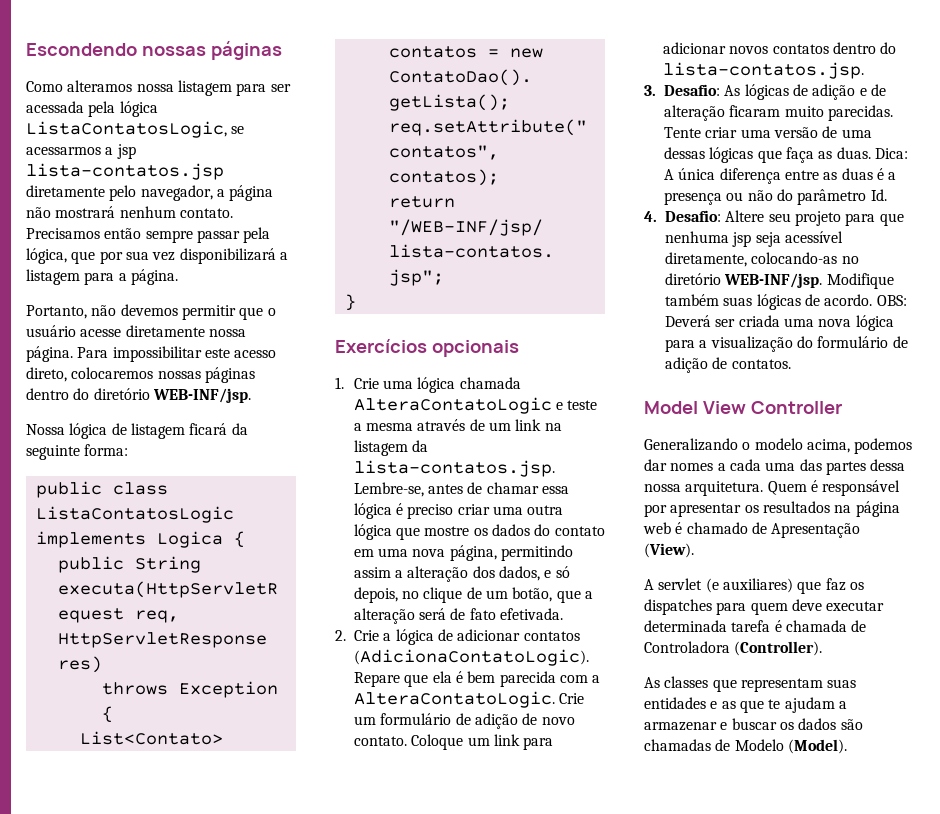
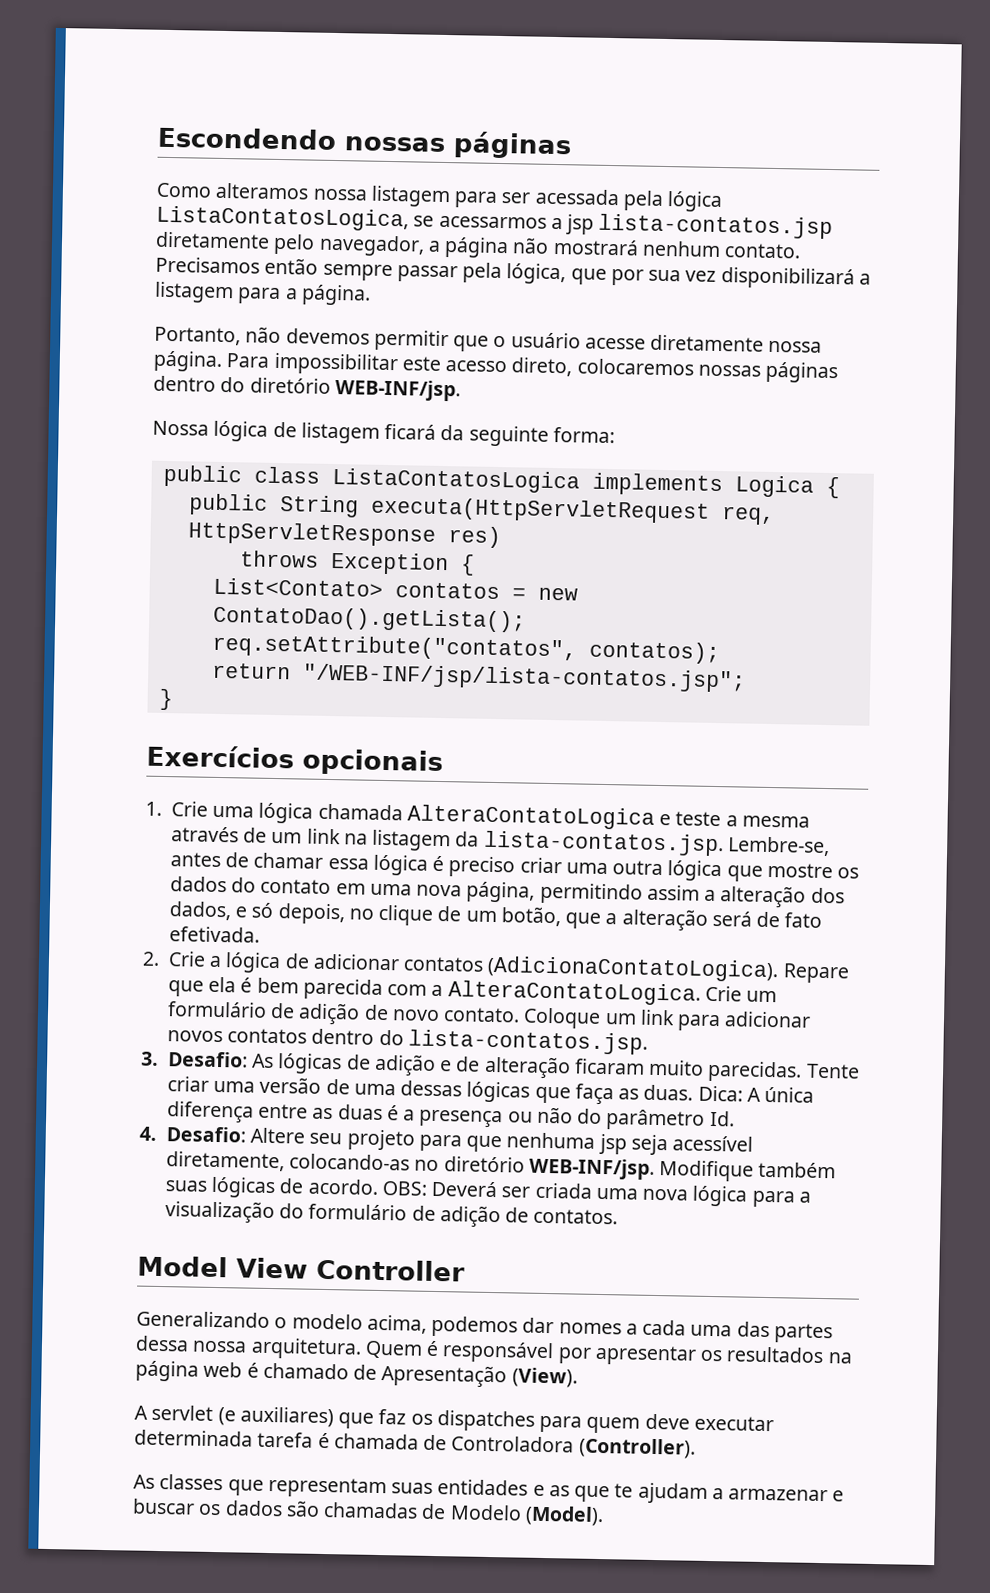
- Como alteramos nossa listagem para ser acessada pela lógica ListaContatosLogic, se acessarmos a jsp lista-contatos.jsp diretamente pelo navegador, a página não mostrará nenhum contato.
+ Como alteramos nossa listagem para ser acessada pela lógica ListaContatosLogica, se acessarmos a jsp lista-contatos.jsp diretamente pelo navegador, a página não mostrará nenhum contato.
- public class ListaContatosLogic implements Logica {
+ public class ListaContatosLogica implements Logica {
- 1. Crie uma lógica chamada AlteraContatoLogic e teste a mesma através de um link na listagem da lista-contatos.jsp. Lembre-se, antes de chamar essa lógica é preciso criar uma outra lógica que mostre os dados do contato em uma nova página, permitindo assim a alteração dos dados, e só depois, no clique de um botão, que a alteração será de fato efetivada.
+ 1. Crie uma lógica chamada AlteraContatoLogica e teste a mesma através de um link na listagem da lista-contatos.jsp. Lembre-se, antes de chamar essa lógica é preciso criar uma outra lógica que mostre os dados do contato em uma nova página, permitindo assim a alteração dos dados, e só depois, no clique de um botão, que a alteração será de fato efetivada.
- 2. Crie a lógica de adicionar contatos (AdicionaContatoLogic).
+ 2. Crie a lógica de adicionar contatos (AdicionaContatoLogica).
- Repare que ela é bem parecida com a AlteraContatoLogic.
+ Repare que ela é bem parecida com a AlteraContatoLogica.

